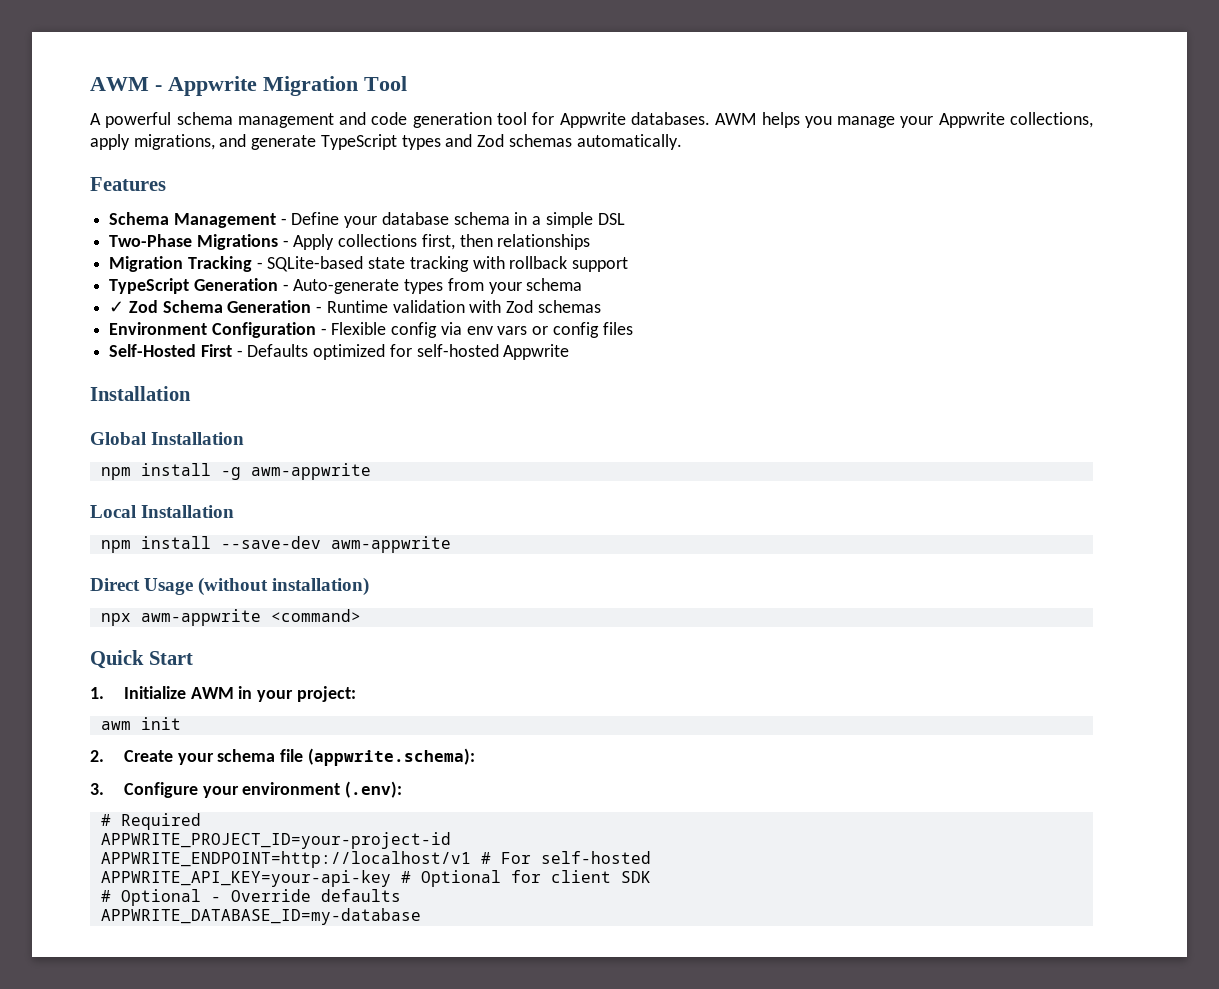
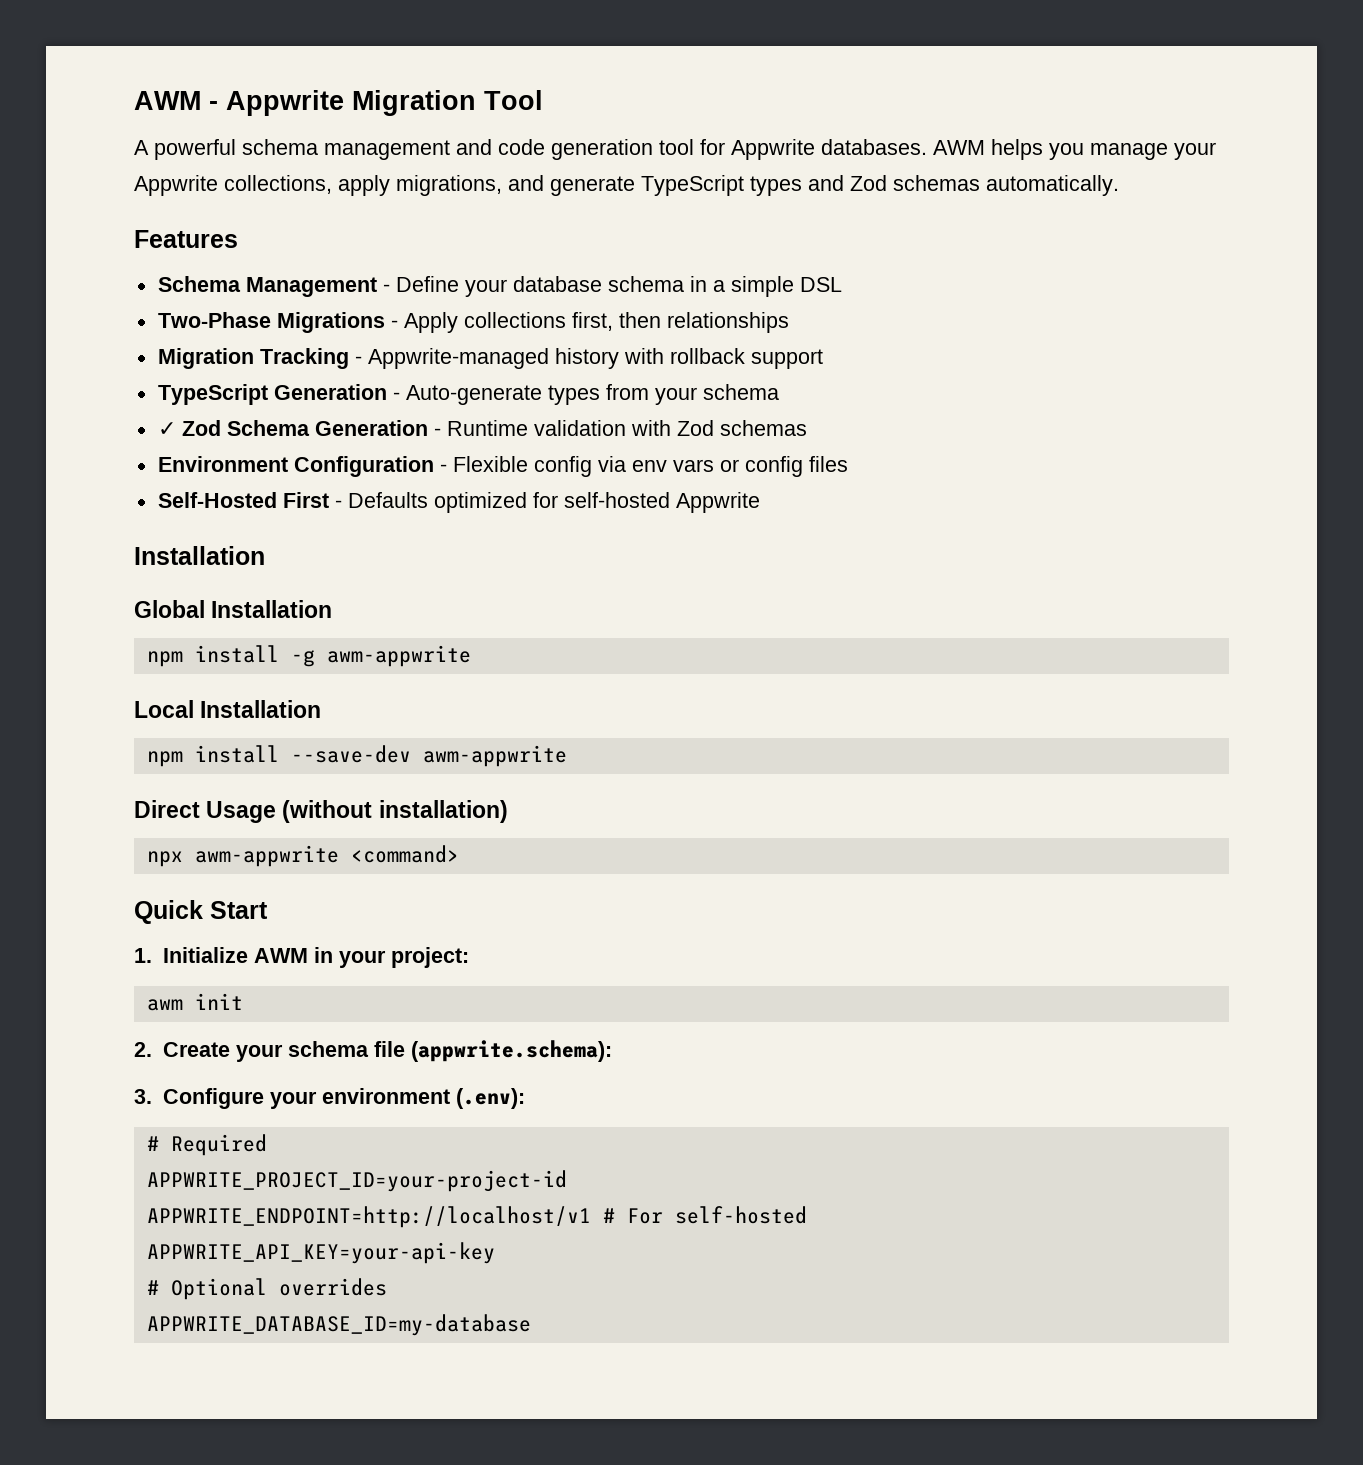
- Migration Tracking - SQLite-based state tracking with rollback support
+ Migration Tracking - Appwrite-managed history with rollback support
- APPWRITE_API_KEY=your-api-key # Optional for client SDK
- # Optional - Override defaults
+ APPWRITE_API_KEY=your-api-key
+ # Optional overrides

